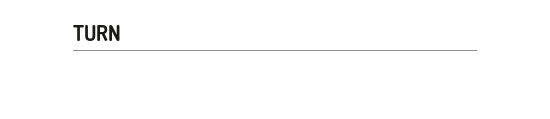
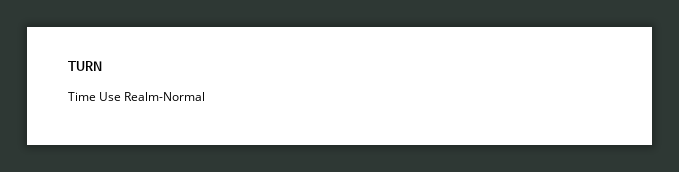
+ Time Use Realm-Normal

